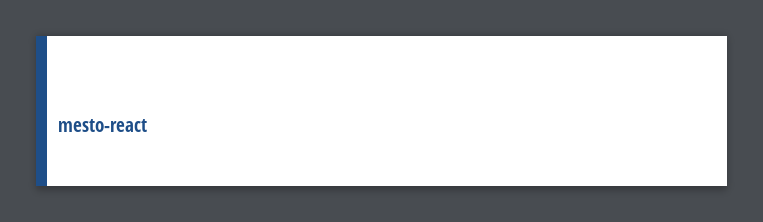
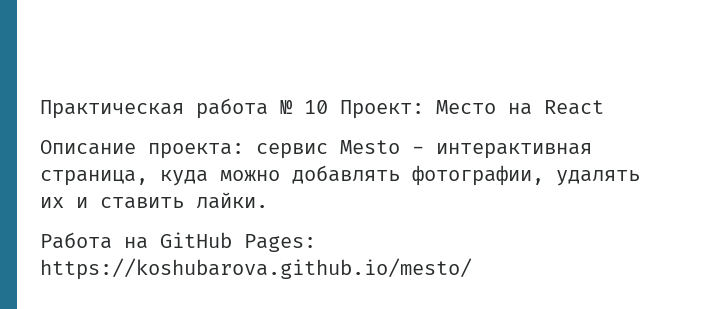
- mesto-react
+ Практическая работа № 10 Проект: Место на React
+ Описание проекта: сервис Mesto - интерактивная страница, куда можно добавлять фотографии, удалять их и ставить лайки.
+ Работа на GitHub Pages: https://koshubarova.github.io/mesto/

